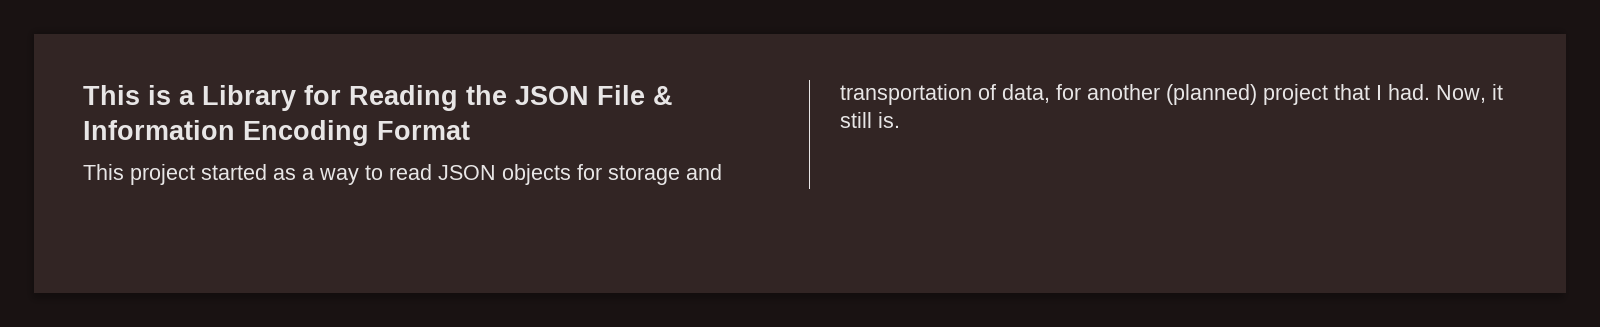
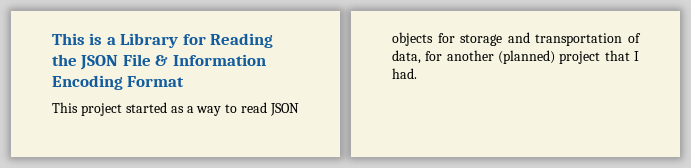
- Now, it still is.

